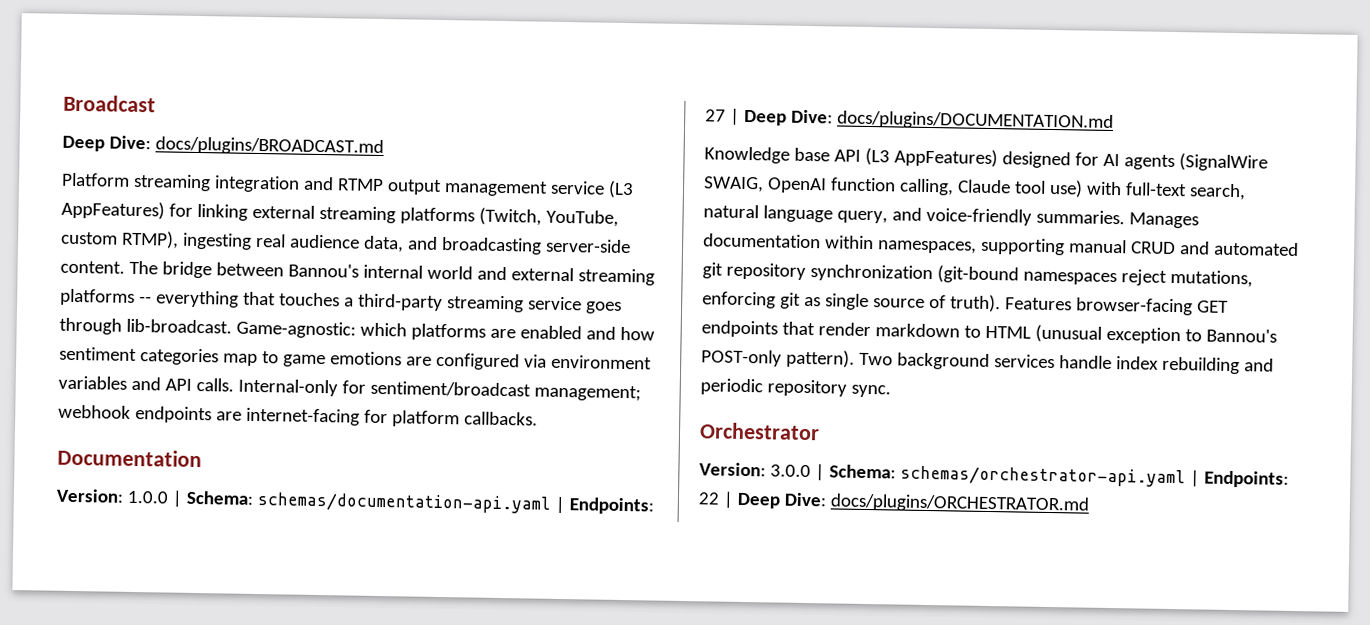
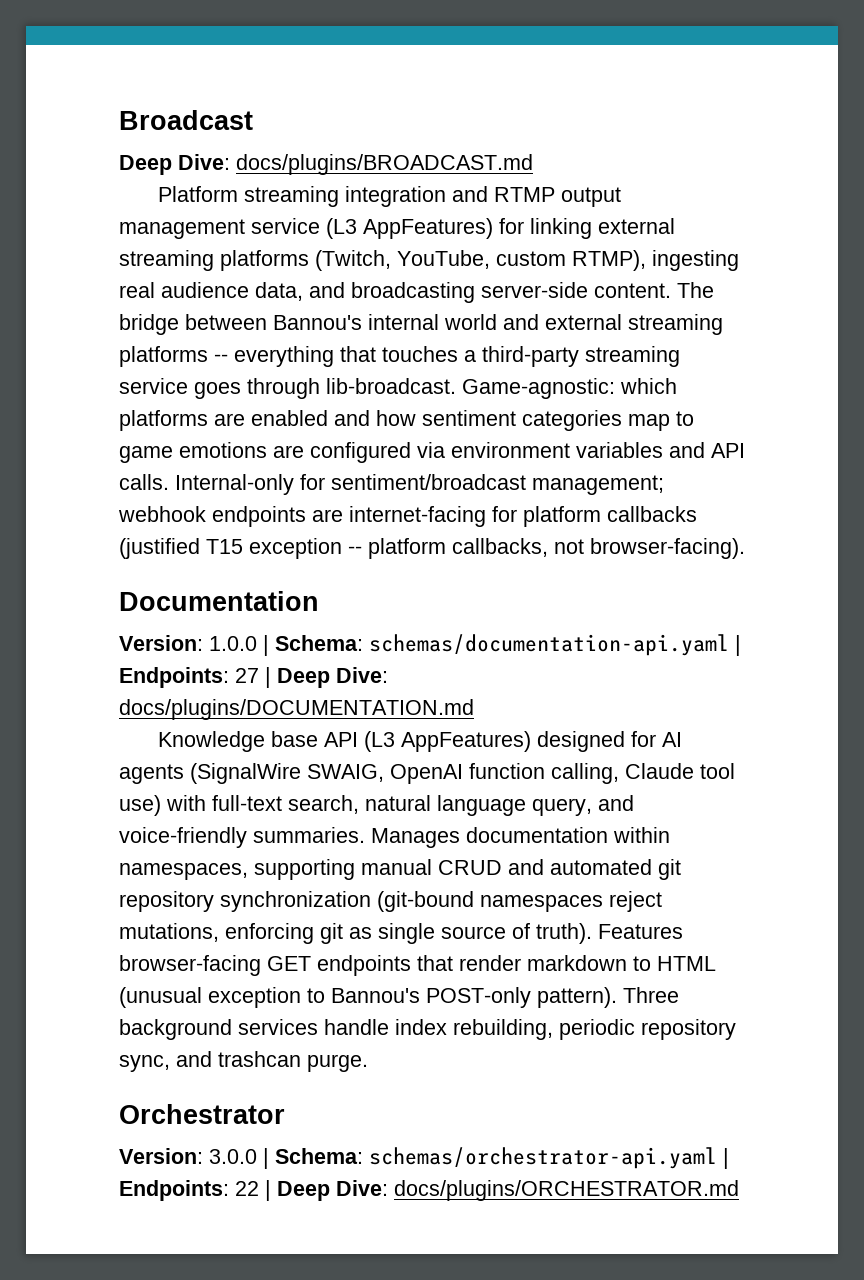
- Internal-only for sentiment/broadcast management; webhook endpoints are internet-facing for platform callbacks.
+ Internal-only for sentiment/broadcast management; webhook endpoints are internet-facing for platform callbacks (justified T15 exception -- platform callbacks, not browser-facing).
- Two background services handle index rebuilding and periodic repository sync.
+ Three background services handle index rebuilding, periodic repository sync, and trashcan purge.

